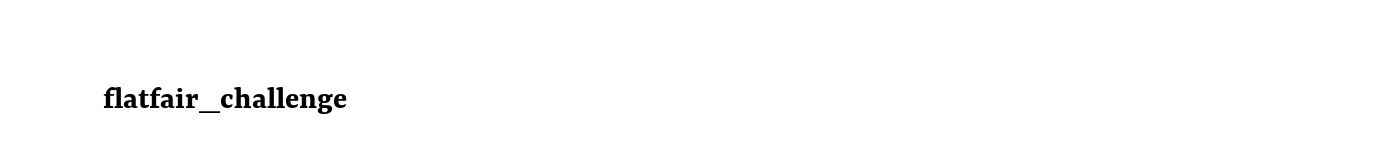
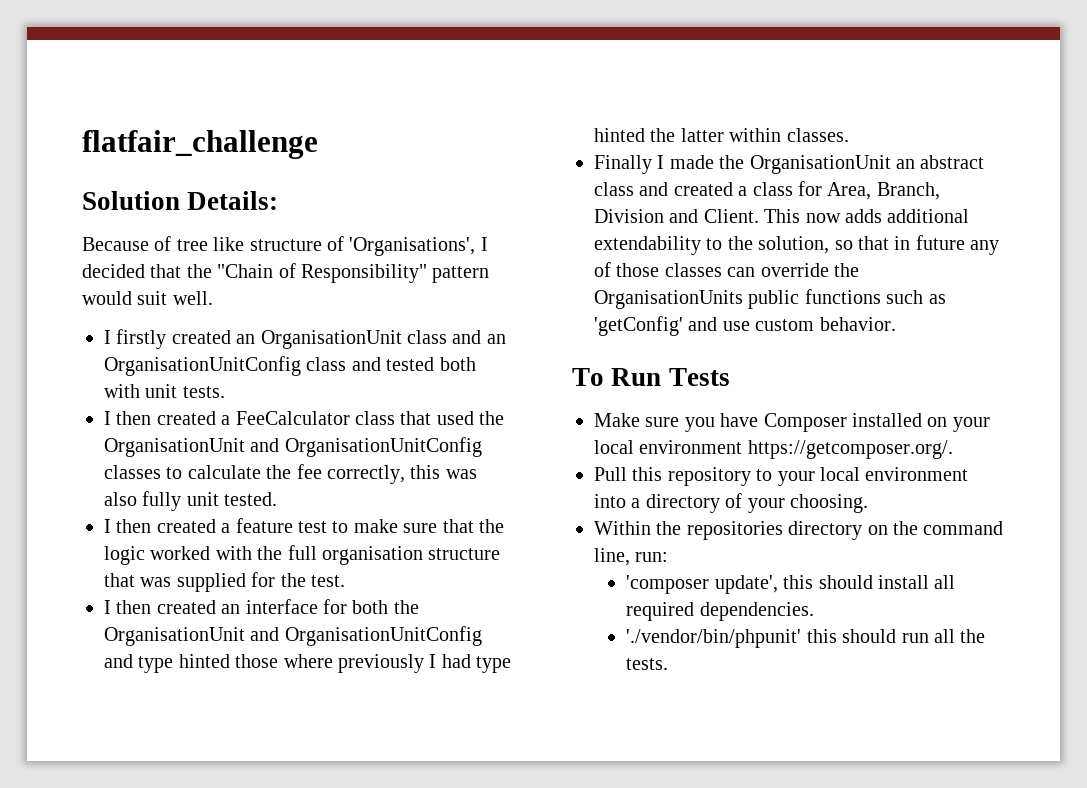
+ Solution Details:
+ Because of tree like structure of 'Organisations', I decided that the "Chain of Responsibility" pattern would suit well.
+ I firstly created an OrganisationUnit class and an OrganisationUnitConfig class and tested both with unit tests.
+ I then created a FeeCalculator class that used the OrganisationUnit and OrganisationUnitConfig classes to calculate the fee correctly, this was also fully unit tested.
+ I then created a feature test to make sure that the logic worked with the full organisation structure that was supplied for the test.
+ I then created an interface for both the OrganisationUnit and OrganisationUnitConfig and type hinted those where previously I had type hinted the latter within classes.
+ Finally I made the OrganisationUnit an abstract class and created a class for Area, Branch, Division and Client. This now adds additional extendability to the solution, so that in future any of those classes can override the OrganisationUnits public functions such as 'getConfig' and use custom behavior.
+ To Run Tests
+ Make sure you have Composer installed on your local environment https://getcomposer.org/.
+ Pull this repository to your local environment into a directory of your choosing.
+ Within the repositories directory on the command line, run:
+ 'composer update', this should install all required dependencies.
+ './vendor/bin/phpunit' this should run all the tests.

